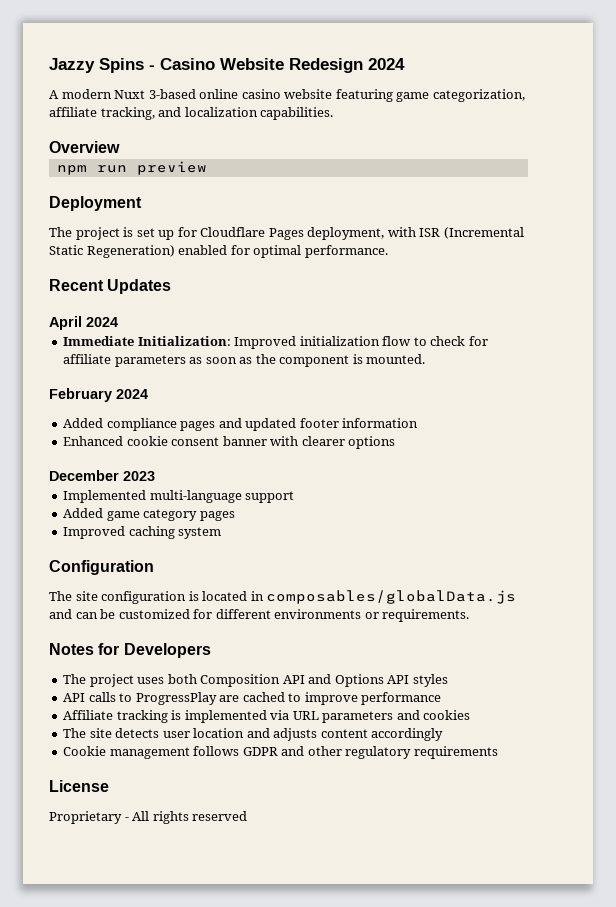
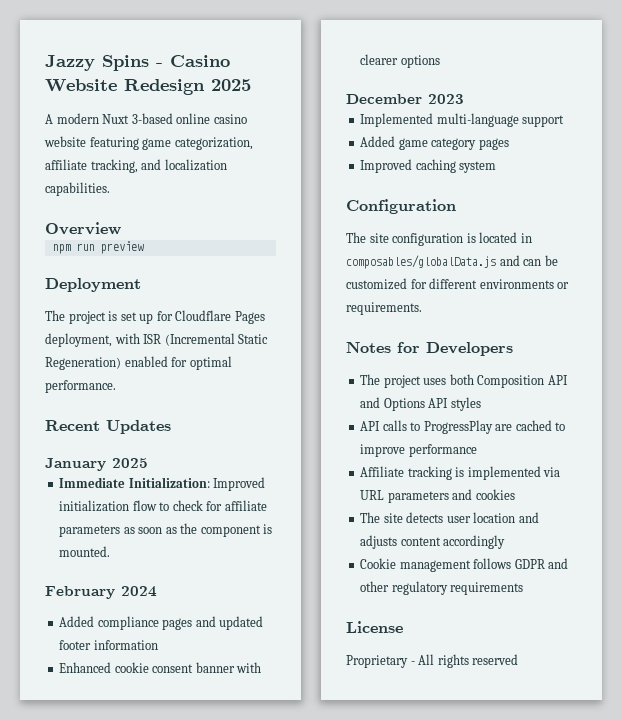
- Jazzy Spins - Casino Website Redesign 2024
+ Jazzy Spins - Casino Website Redesign 2025
- April 2024
+ January 2025

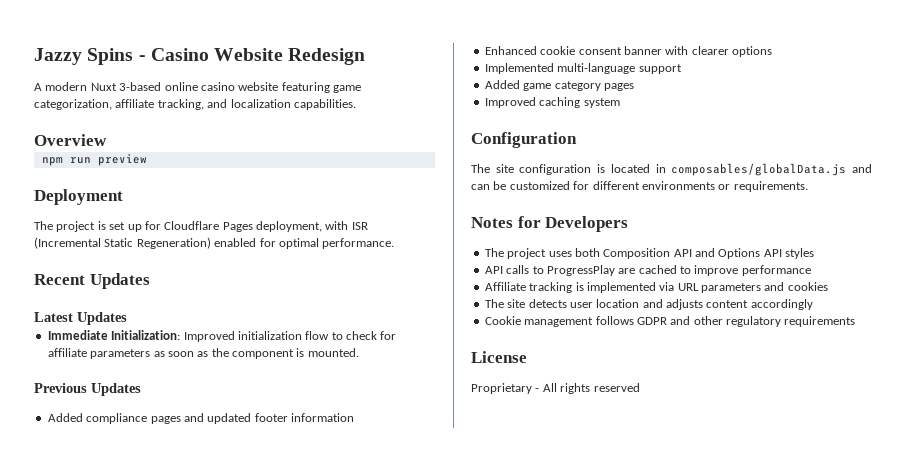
- Jazzy Spins - Casino Website Redesign 2025
+ Jazzy Spins - Casino Website Redesign
- January 2025
+ Latest Updates
- February 2024
+ Previous Updates
- December 2023

